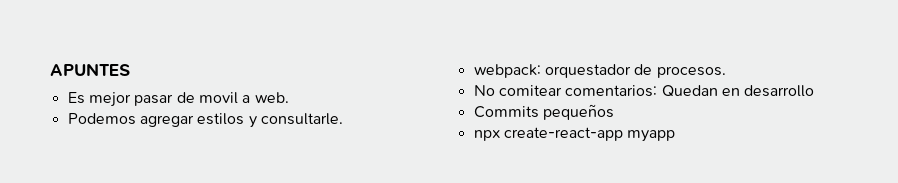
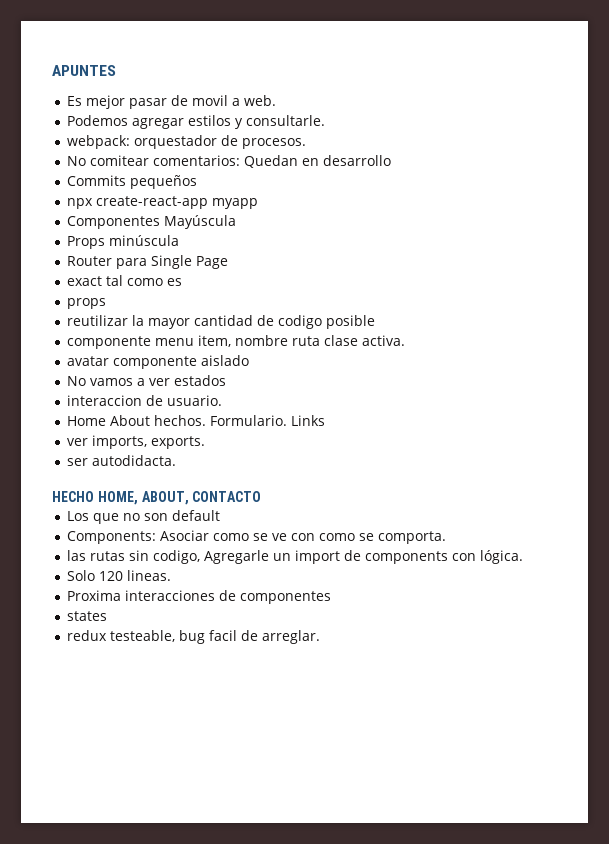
+ Componentes Mayúscula
+ Props minúscula
+ Router para Single Page
+ exact tal como es
+ props
+ reutilizar la mayor cantidad de codigo posible
+ componente menu item, nombre ruta clase activa.
+ avatar componente aislado
+ No vamos a ver estados
+ interaccion de usuario.
+ Home About hechos. Formulario. Links
+ ver imports, exports.
+ ser autodidacta.
+ HECHO HOME, ABOUT, CONTACTO
+ Los que no son default
+ Components: Asociar como se ve con como se comporta.
+ las rutas sin codigo, Agregarle un import de components con lógica.
+ Solo 120 lineas.
+ Proxima interacciones de componentes
+ states
+ redux testeable, bug facil de arreglar.

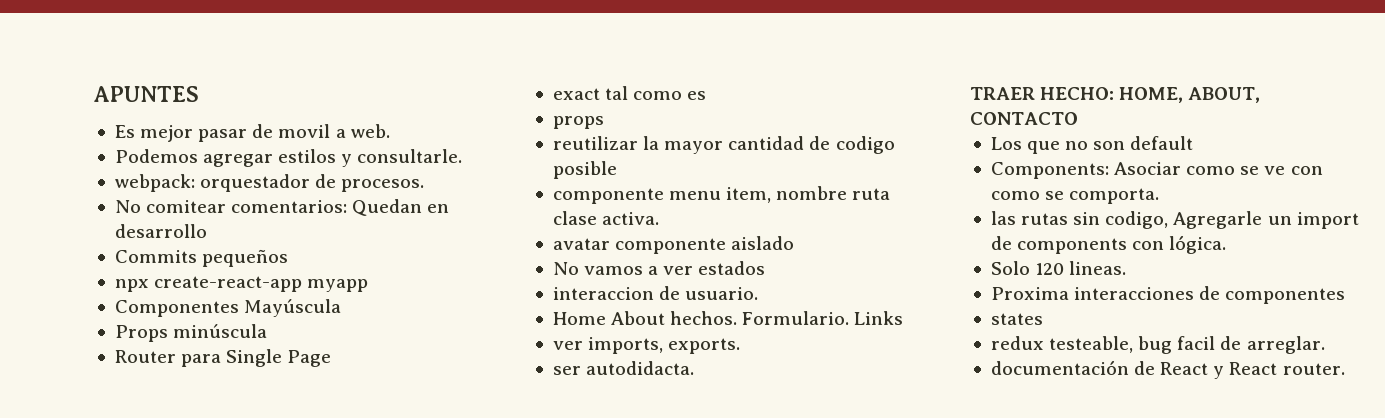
- HECHO HOME, ABOUT, CONTACTO
+ TRAER HECHO: HOME, ABOUT, CONTACTO
+ documentación de React y React router.

